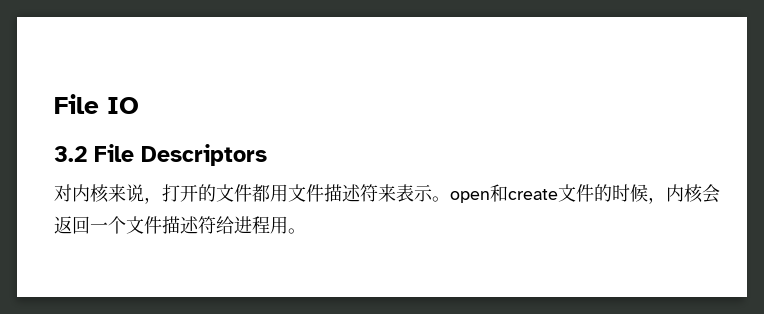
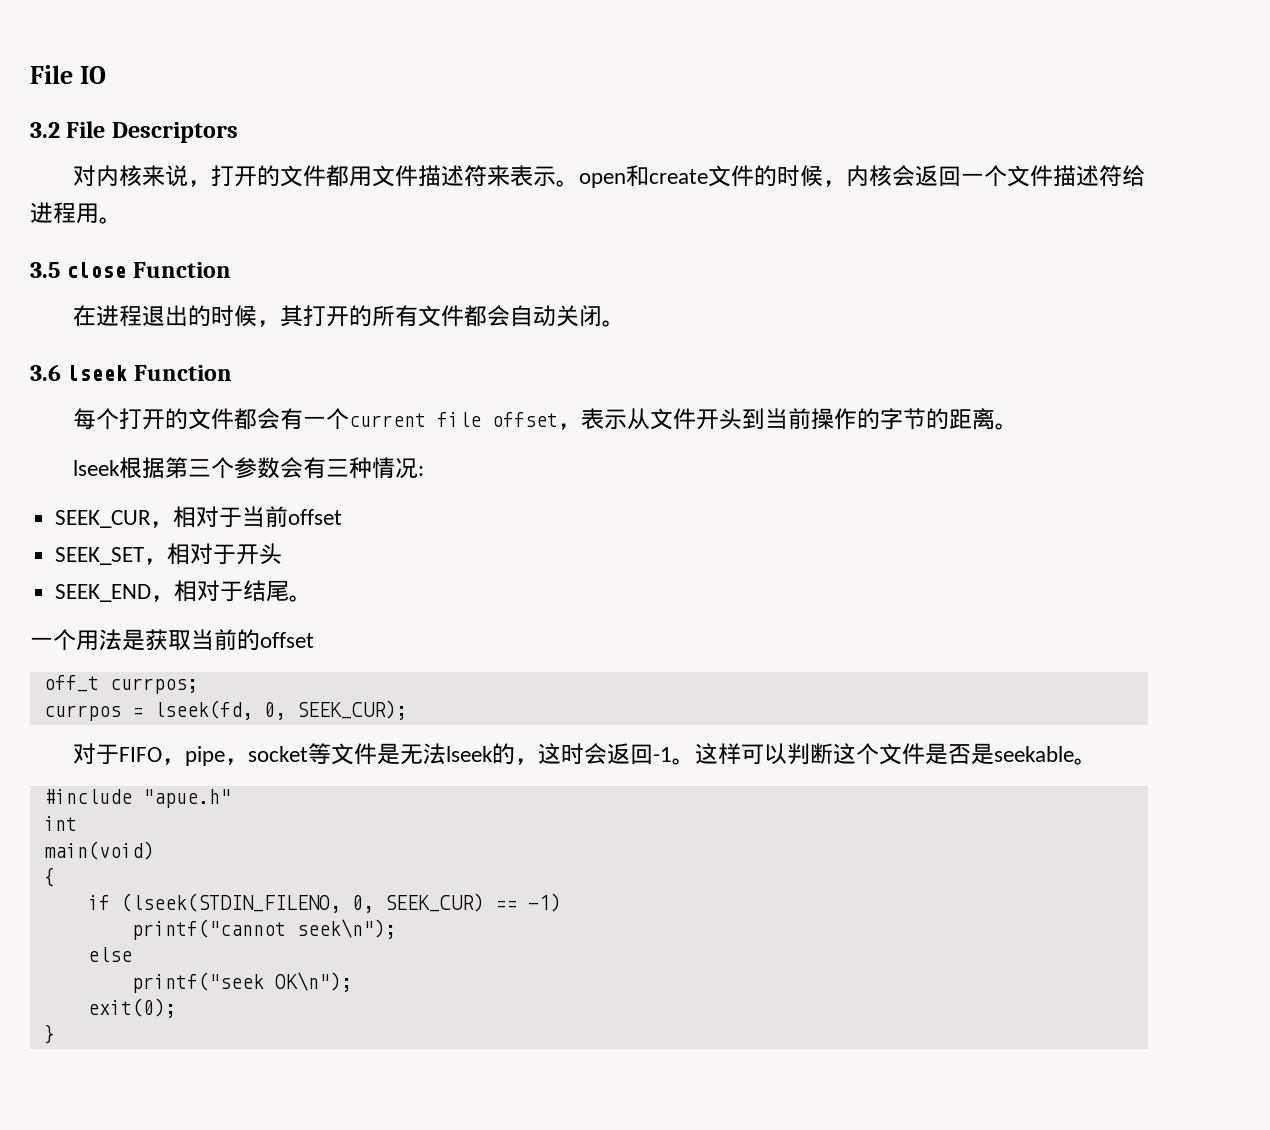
+ 3.5 close Function
+ 在进程退出的时候，其打开的所有文件都会自动关闭。
+ 3.6 lseek Function
+ 每个打开的文件都会有一个current file offset，表示从文件开头到当前操作的字节的距离。
+ lseek根据第三个参数会有三种情况:
+ SEEK_CUR，相对于当前offset
+ SEEK_SET，相对于开头
+ SEEK_END，相对于结尾。
+ 一个用法是获取当前的offset
+ off_t currpos;
+ currpos = lseek(fd, 0, SEEK_CUR);
+ 对于FIFO，pipe，socket等文件是无法lseek的，这时会返回-1。这样可以判断这个文件是否是seekable。
+ #include "apue.h"
+ int
+ main(void)
+ {
+ if (lseek(STDIN_FILENO, 0, SEEK_CUR) == -1)
+ printf("cannot seek\n");
+ else
+ printf("seek OK\n");
+ exit(0);
+ }

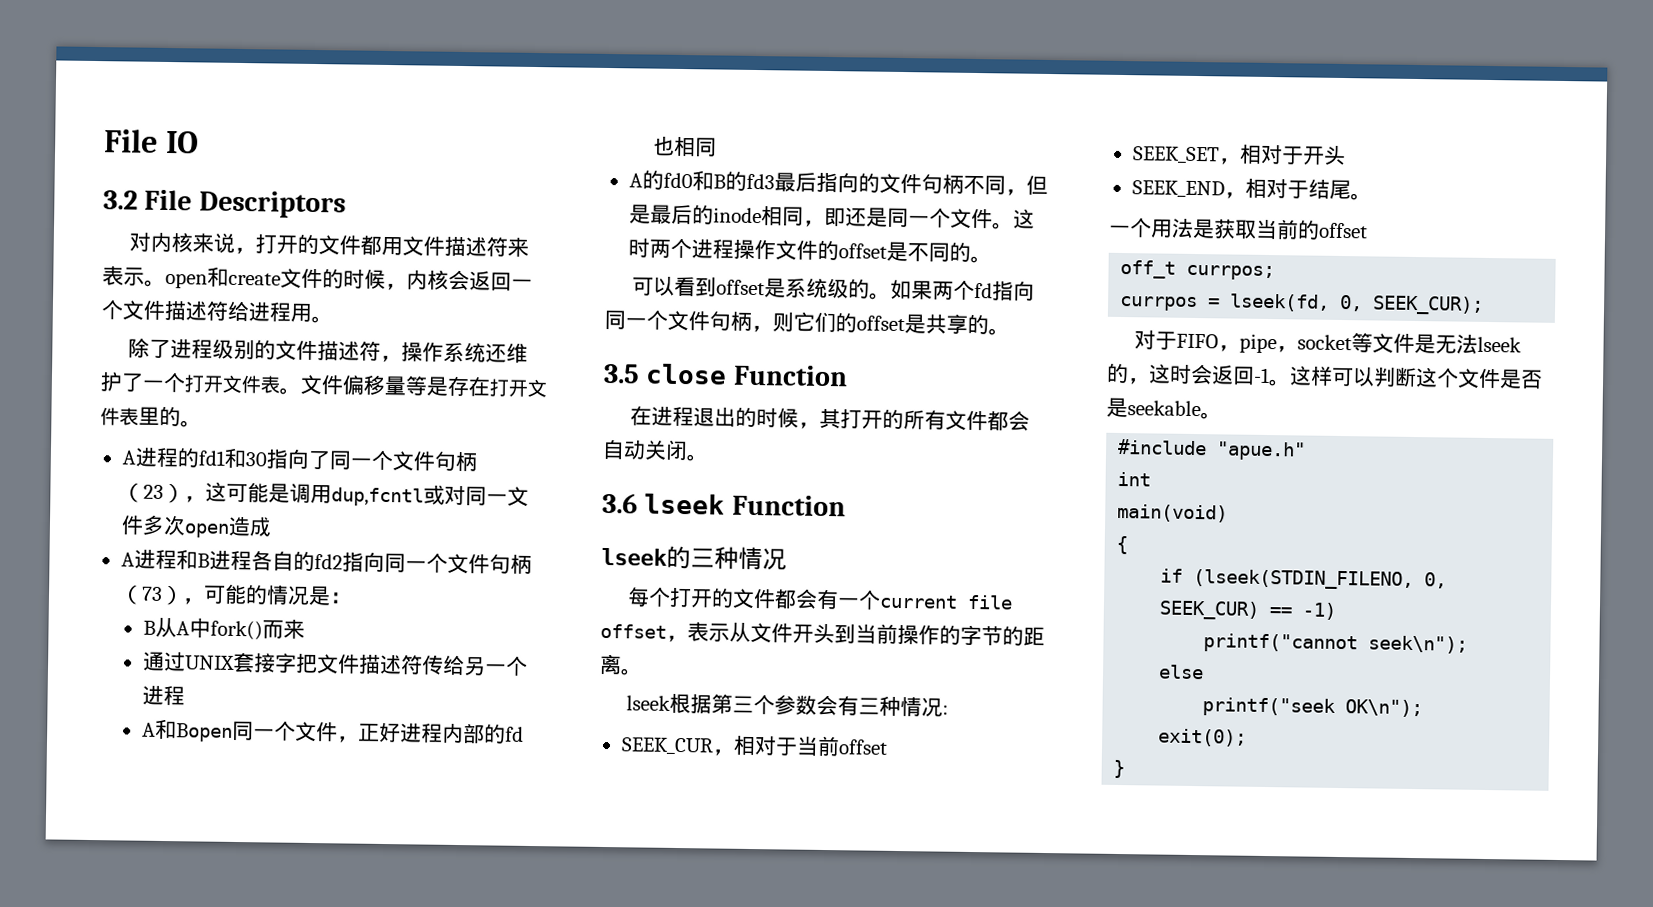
+ 除了进程级别的文件描述符，操作系统还维护了一个打开文件表。文件偏移量等是存在打开文件表里的。
+ A进程的fd1和30指向了同一个文件句柄（23），这可能是调用dup,fcntl或对同一文件多次open造成
+ A进程和B进程各自的fd2指向同一个文件句柄（73），可能的情况是：
+ B从A中fork()而来
+ 通过UNIX套接字把文件描述符传给另一个进程
+ A和Bopen同一个文件，正好进程内部的fd也相同
+ A的fd0和B的fd3最后指向的文件句柄不同，但是最后的inode相同，即还是同一个文件。这时两个进程操作文件的offset是不同的。
+ 可以看到offset是系统级的。如果两个fd指向同一个文件句柄，则它们的offset是共享的。
+ lseek的三种情况

